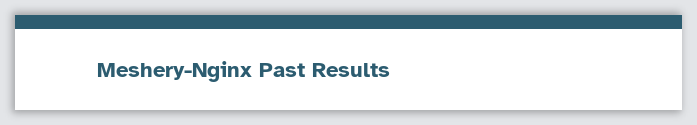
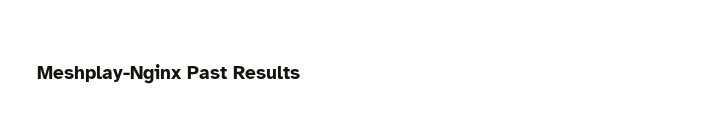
- Meshery-Nginx Past Results
+ Meshplay-Nginx Past Results

